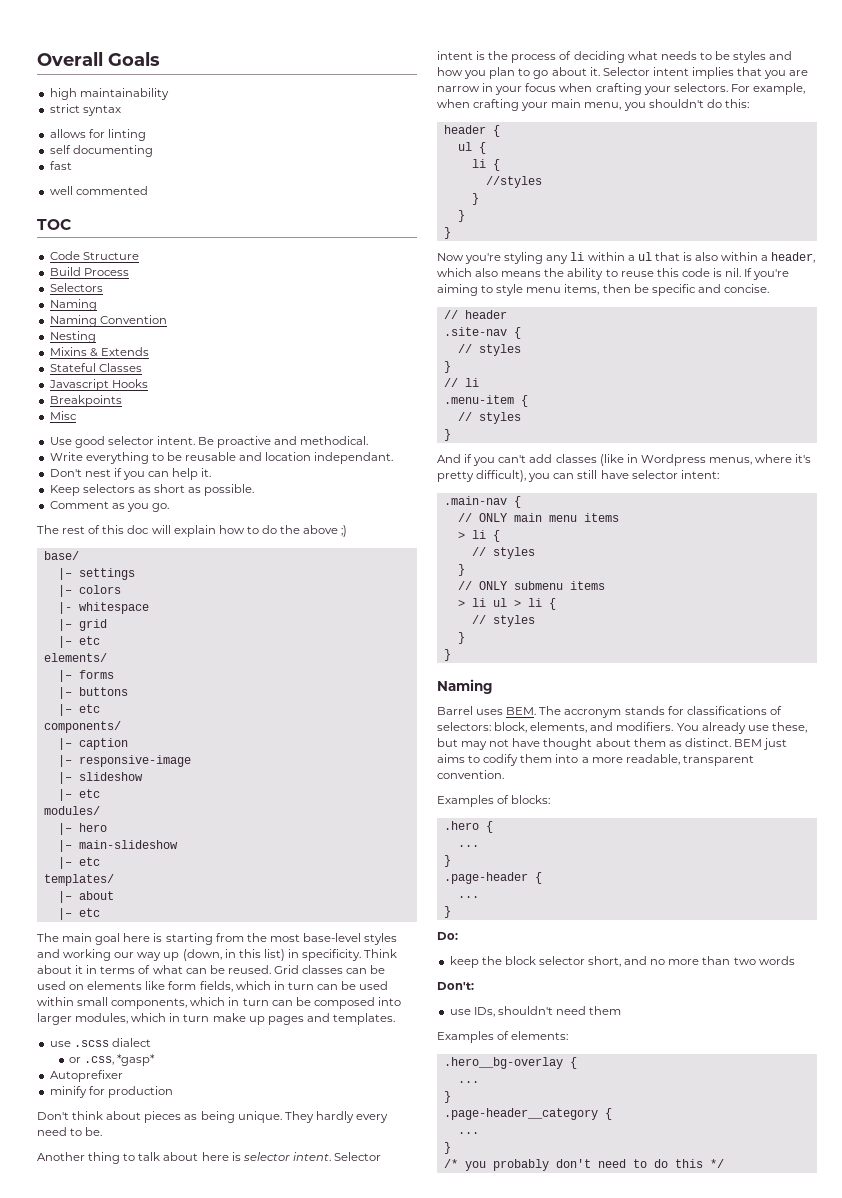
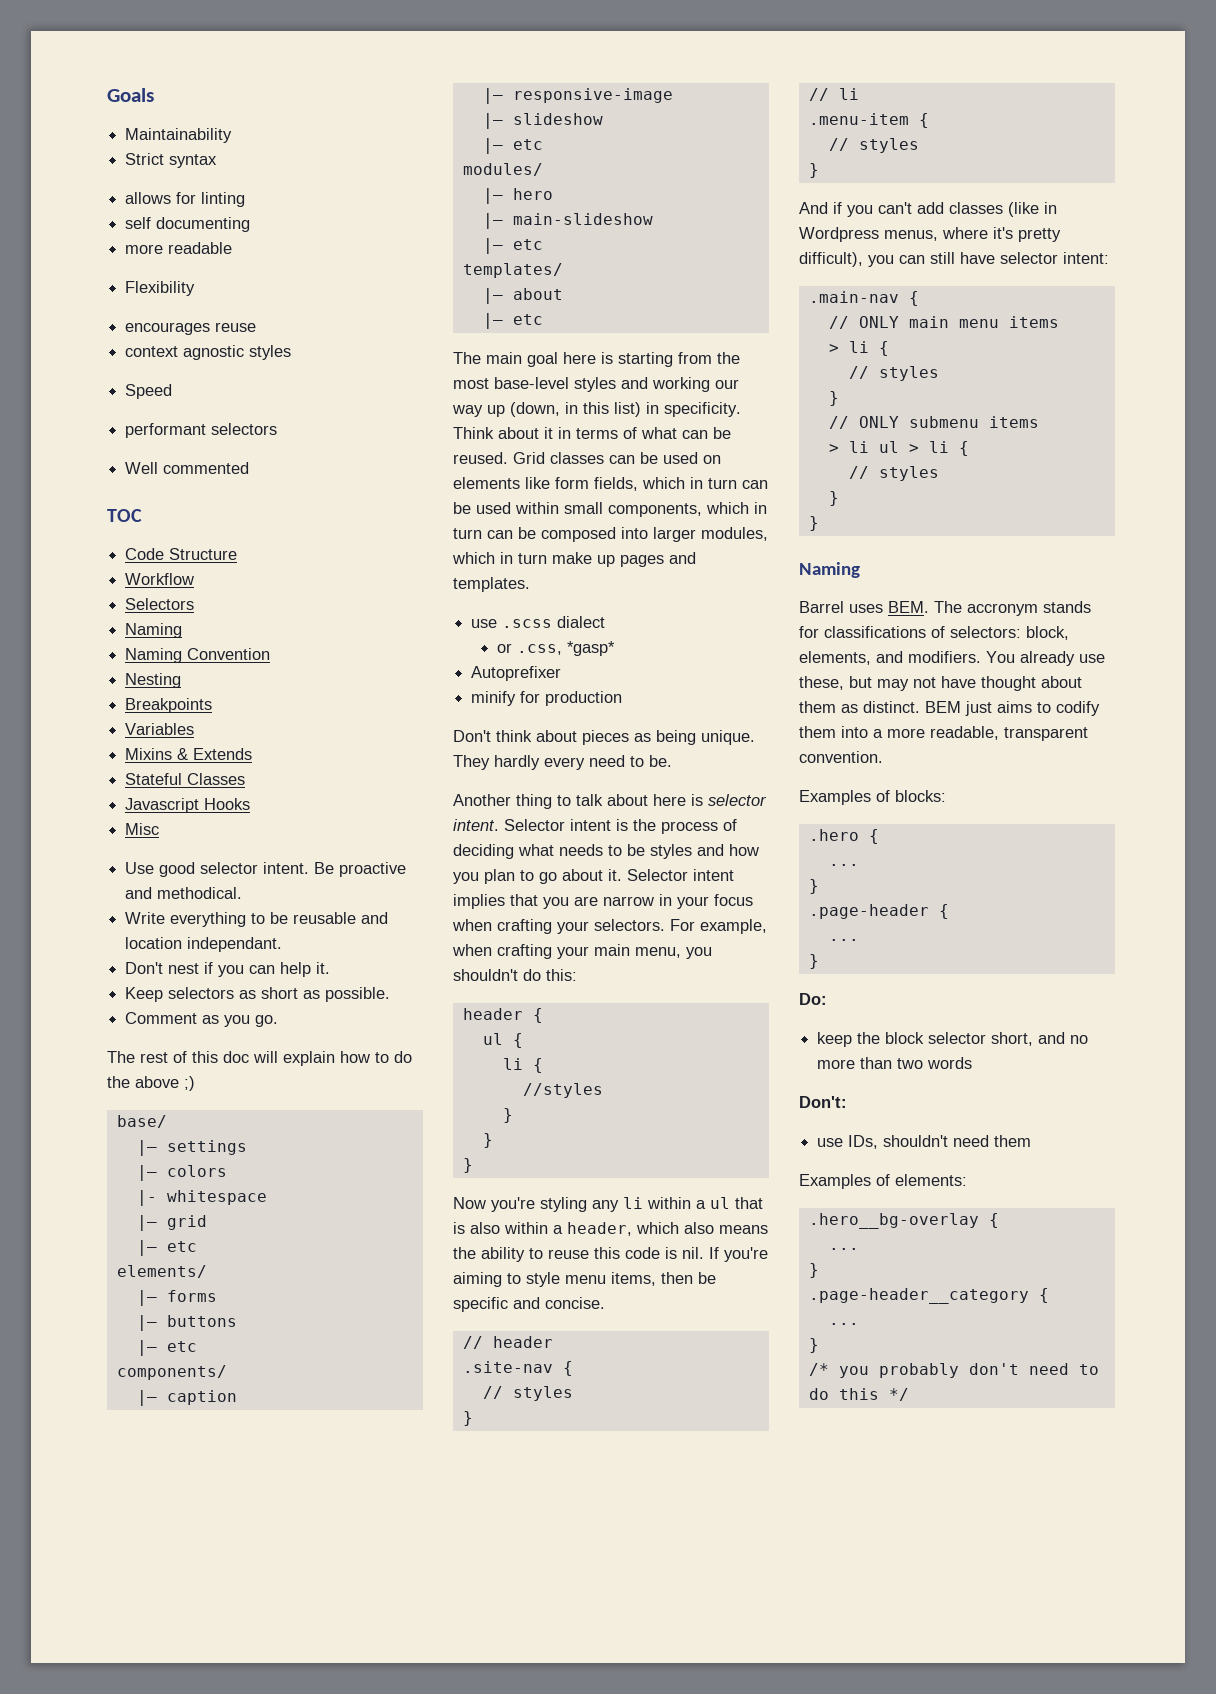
- Overall Goals
+ Goals
- high maintainability
- strict syntax
+ Maintainability
+ Strict syntax
- fast
- well commented
+ more readable
+ Flexibility
+ encourages reuse
+ context agnostic styles
+ Speed
+ performant selectors
+ Well commented
- Build Process
+ Workflow
+ Breakpoints
+ Variables
- Breakpoints

